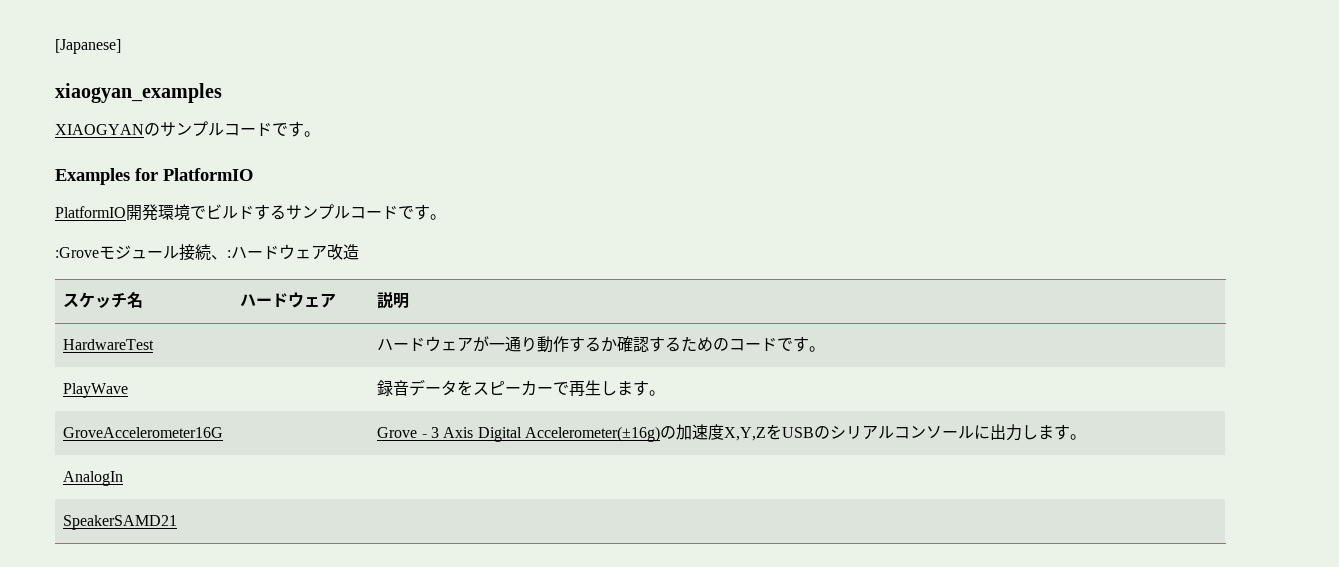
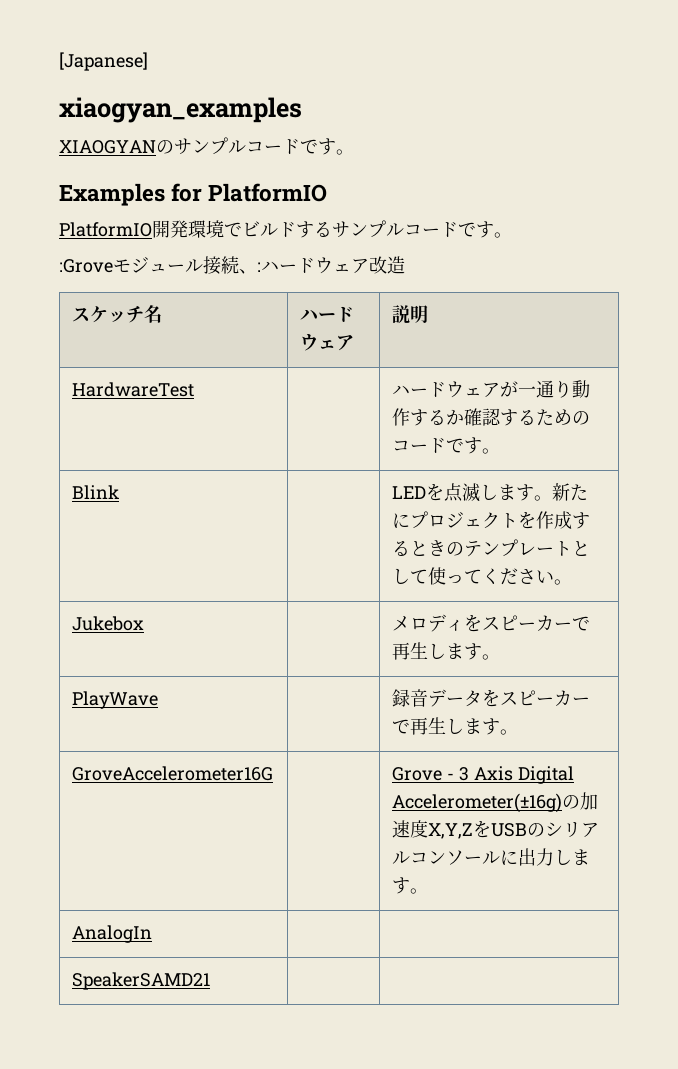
+ Blink | | LEDを点滅します。新たにプロジェクトを作成するときのテンプレートとして使ってください。
+ Jukebox | | メロディをスピーカーで再生します。

